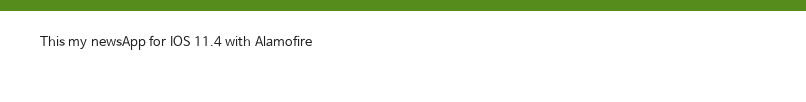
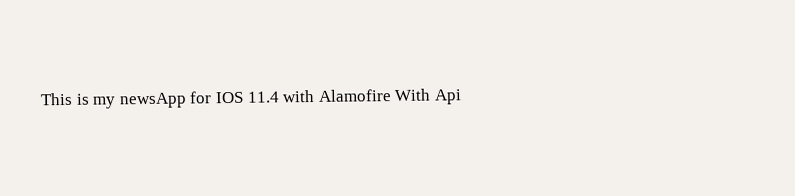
- This my newsApp for IOS 11.4 with Alamofire
+ This is my newsApp for IOS 11.4 with Alamofire With Api

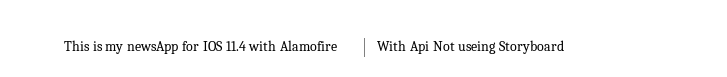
- This is my newsApp for IOS 11.4 with Alamofire With Api
+ This is my newsApp for IOS 11.4 with Alamofire With Api Not useing Storyboard

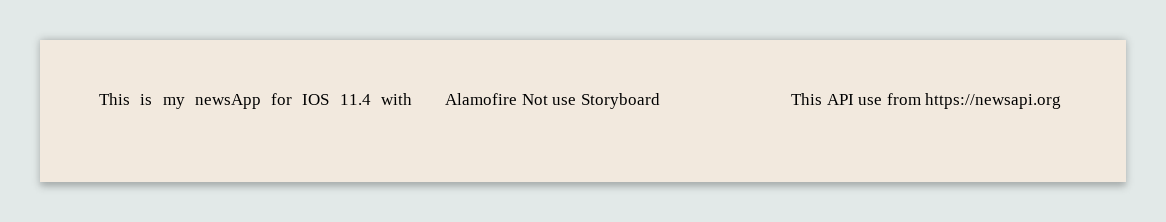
- This is my newsApp for IOS 11.4 with Alamofire With Api Not useing Storyboard
+ This is my newsApp for IOS 11.4 with Alamofire Not use Storyboard
+ This API use from https://newsapi.org

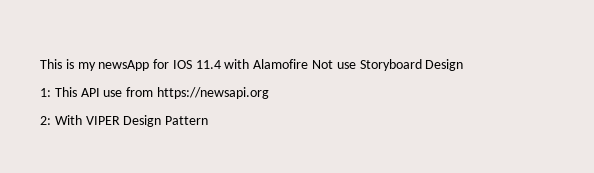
- This is my newsApp for IOS 11.4 with Alamofire Not use Storyboard
- This API use from https://newsapi.org
+ This is my newsApp for IOS 11.4 with Alamofire Not use Storyboard Design
+ 1: This API use from https://newsapi.org
+ 2: With VIPER Design Pattern

